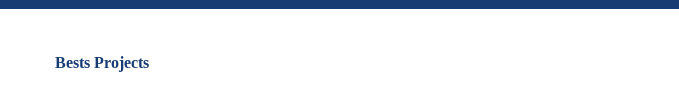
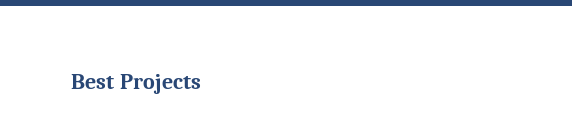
- Bests Projects
+ Best Projects

